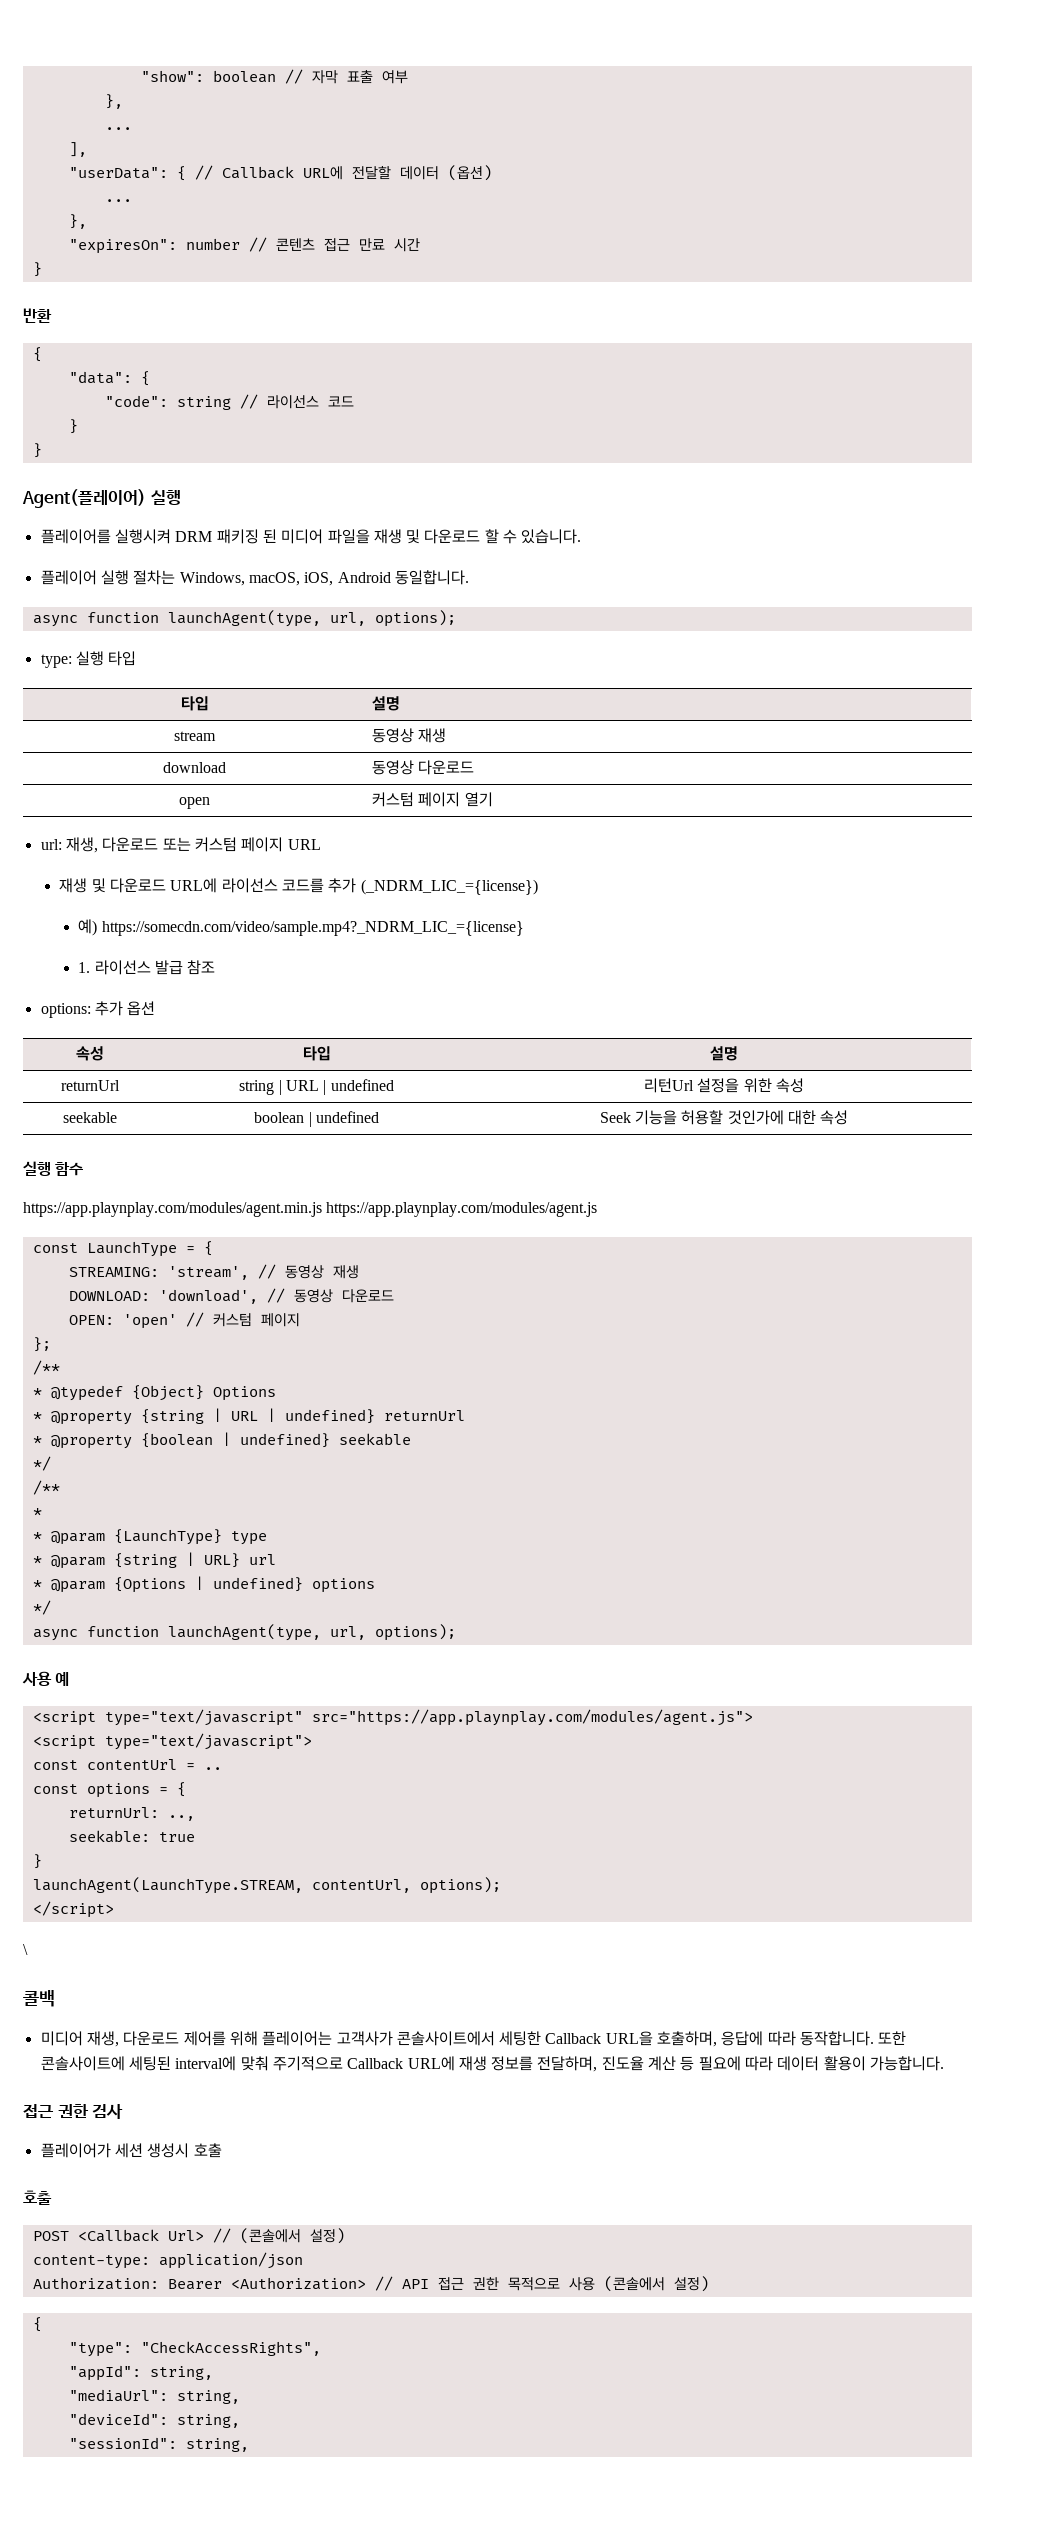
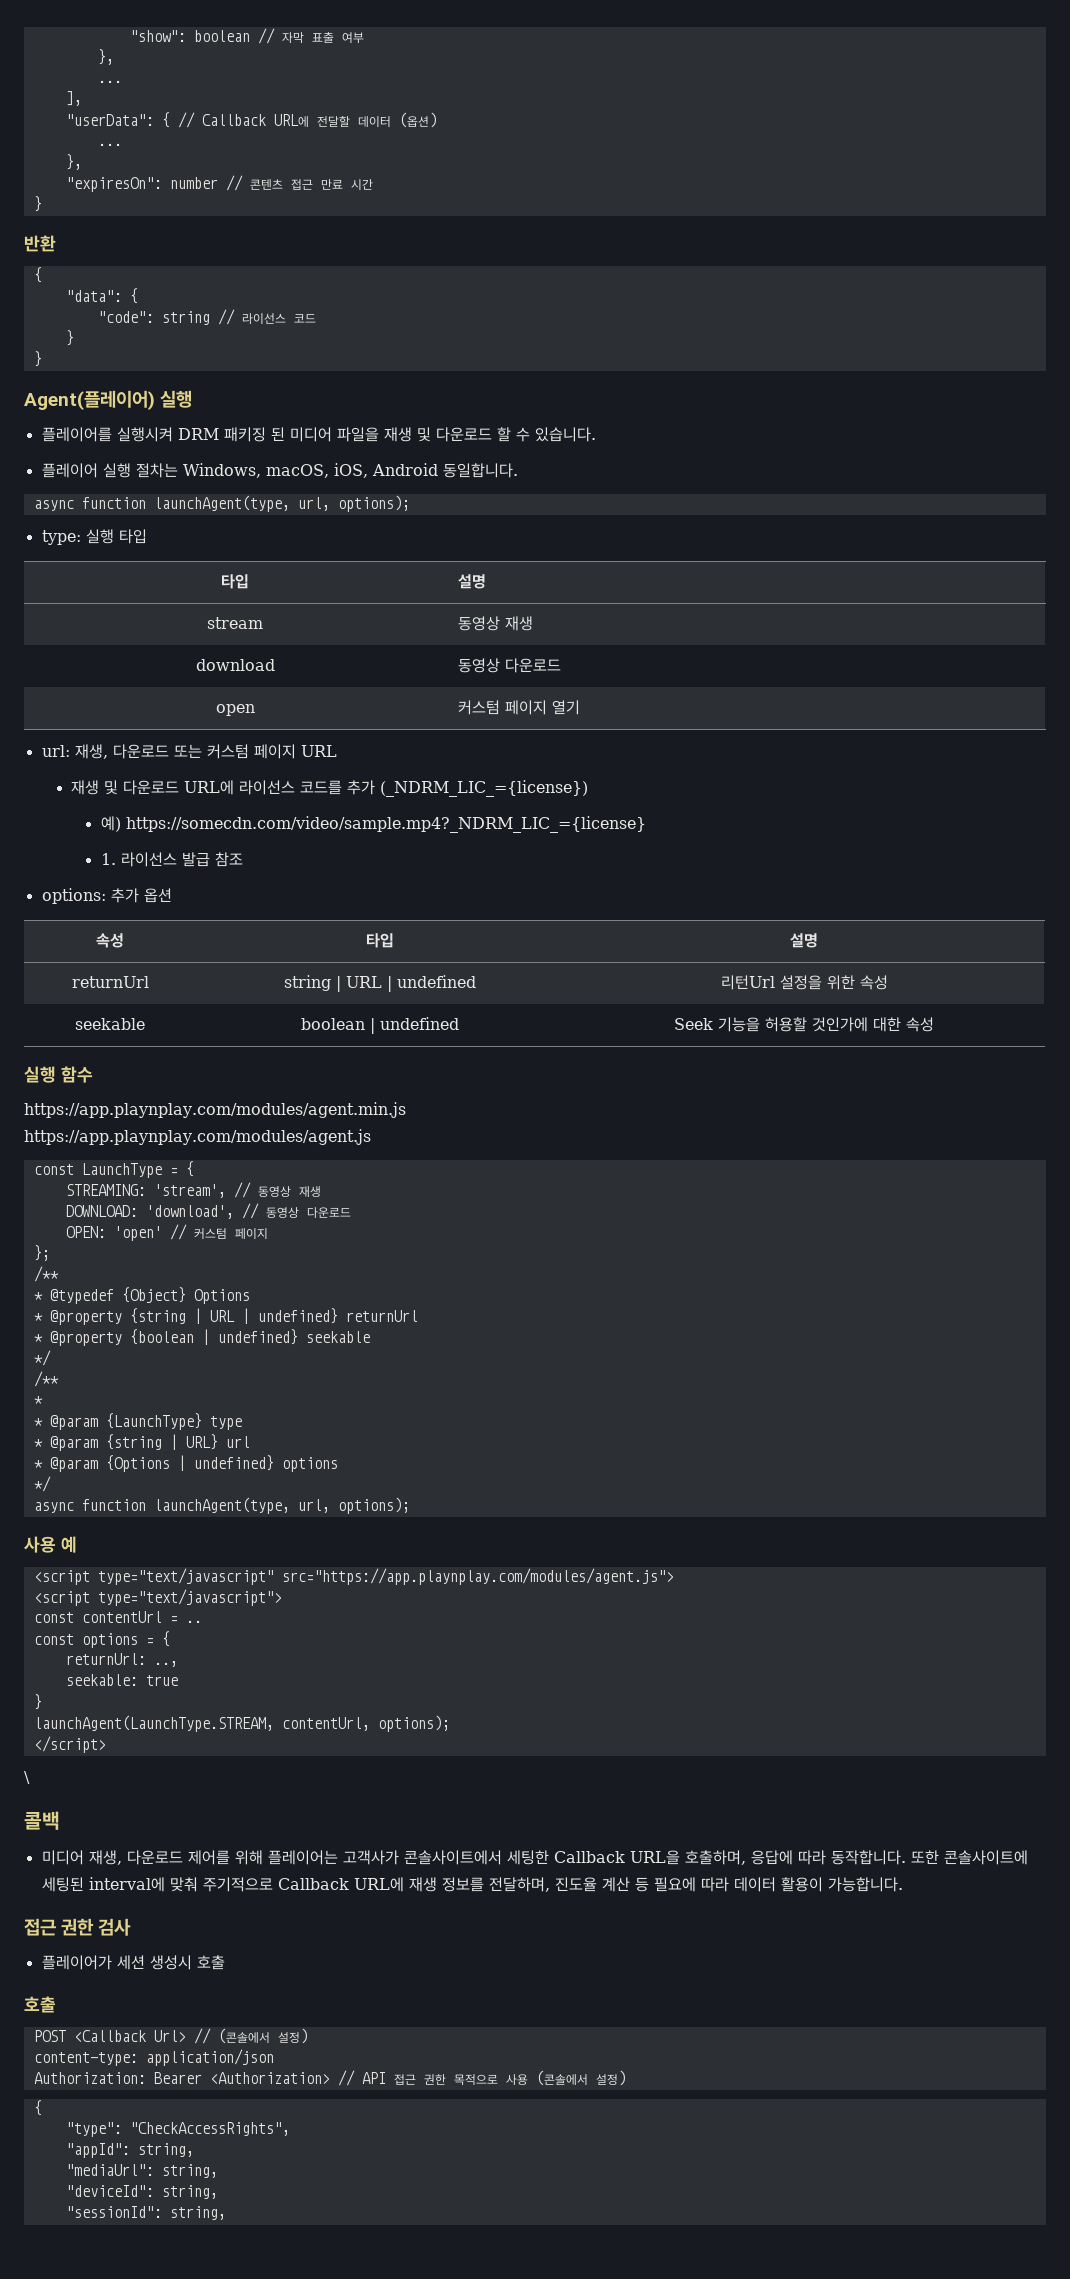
- https://app.playnplay.com/modules/agent.min.js https://app.playnplay.com/modules/agent.js
+ https://app.playnplay.com/modules/agent.min.js
+ https://app.playnplay.com/modules/agent.js

